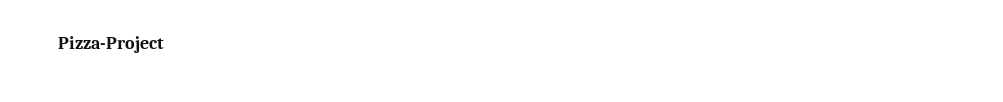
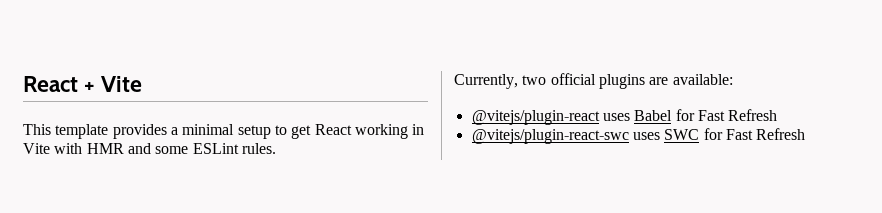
- Pizza-Project
+ React + Vite
+ This template provides a minimal setup to get React working in Vite with HMR and some ESLint rules.
+ Currently, two official plugins are available:
+ @vitejs/plugin-react uses Babel for Fast Refresh
+ @vitejs/plugin-react-swc uses SWC for Fast Refresh

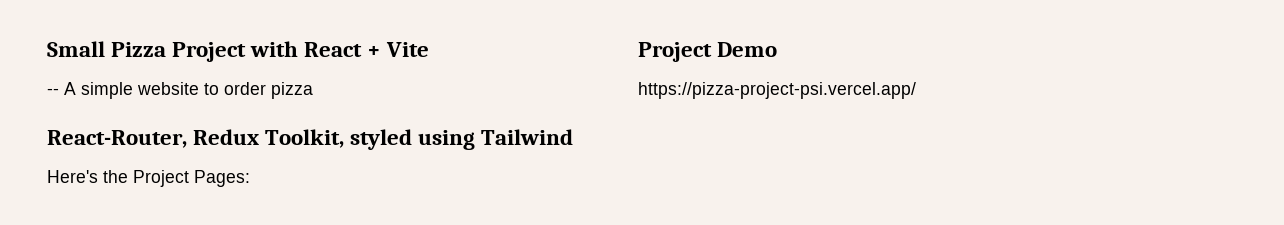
- React + Vite
+ Small Pizza Project with React + Vite
- This template provides a minimal setup to get React working in Vite with HMR and some ESLint rules.
- Currently, two official plugins are available:
- @vitejs/plugin-react uses Babel for Fast Refresh
- @vitejs/plugin-react-swc uses SWC for Fast Refresh
+ -- A simple website to order pizza
+ React-Router, Redux Toolkit, styled using Tailwind
+ Here's the Project Pages:
+ Project Demo
+ https://pizza-project-psi.vercel.app/

